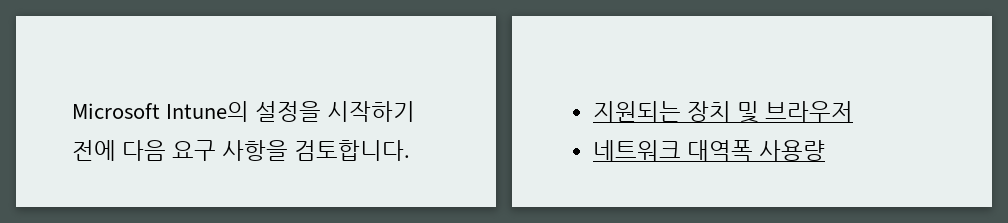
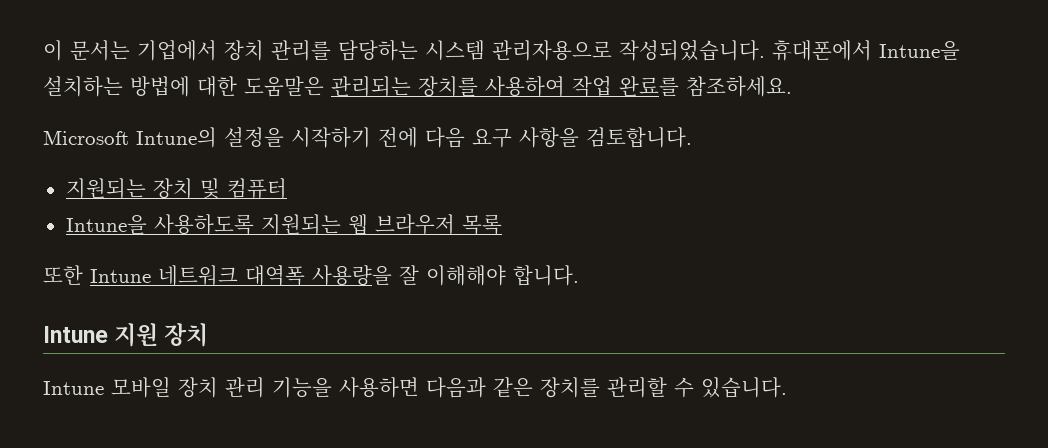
+ 이 문서는 기업에서 장치 관리를 담당하는 시스템 관리자용으로 작성되었습니다. 휴대폰에서 Intune을 설치하는 방법에 대한 도움말은 관리되는 장치를 사용하여 작업 완료를 참조하세요.
- 지원되는 장치 및 브라우저
- 네트워크 대역폭 사용량
+ 지원되는 장치 및 컴퓨터
+ Intune을 사용하도록 지원되는 웹 브라우저 목록
+ 또한 Intune 네트워크 대역폭 사용량을 잘 이해해야 합니다.
+ Intune 지원 장치
+ Intune 모바일 장치 관리 기능을 사용하면 다음과 같은 장치를 관리할 수 있습니다.

